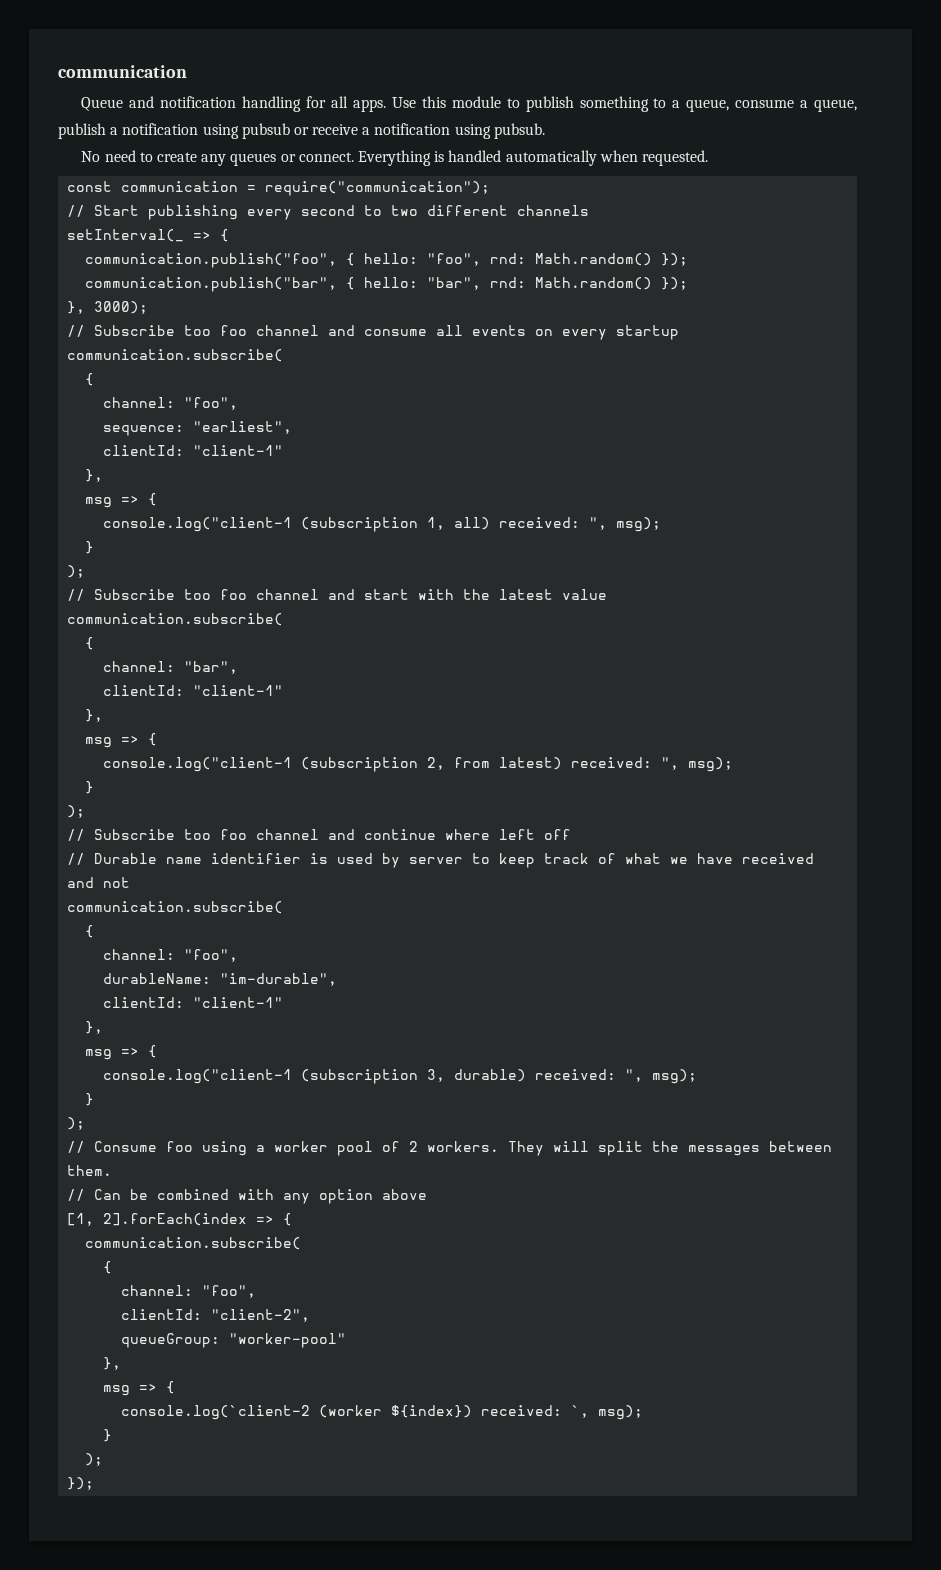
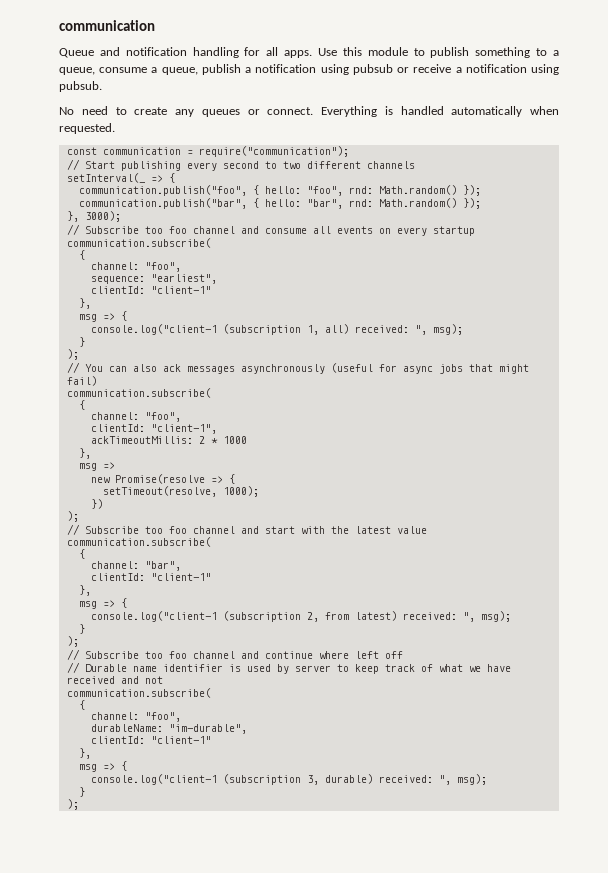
+ // You can also ack messages asynchronously (useful for async jobs that might fail)
+ communication.subscribe(
+ {
+ channel: "foo",
+ clientId: "client-1",
+ ackTimeoutMillis: 2 * 1000
+ },
+ msg =>
+ new Promise(resolve => {
+ setTimeout(resolve, 1000);
+ })
+ );
- // Consume foo using a worker pool of 2 workers. They will split the messages between them.
- // Can be combined with any option above
- [1, 2].forEach(index => {
- communication.subscribe(
- {
- channel: "foo",
- clientId: "client-2",
- queueGroup: "worker-pool"
- },
- msg => {
- console.log(`client-2 (worker ${index}) received: `, msg);
- }
- );
- });

